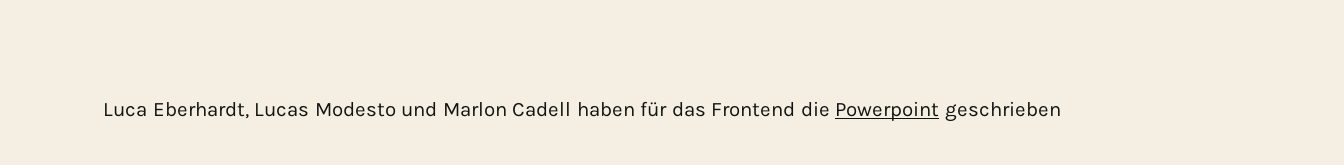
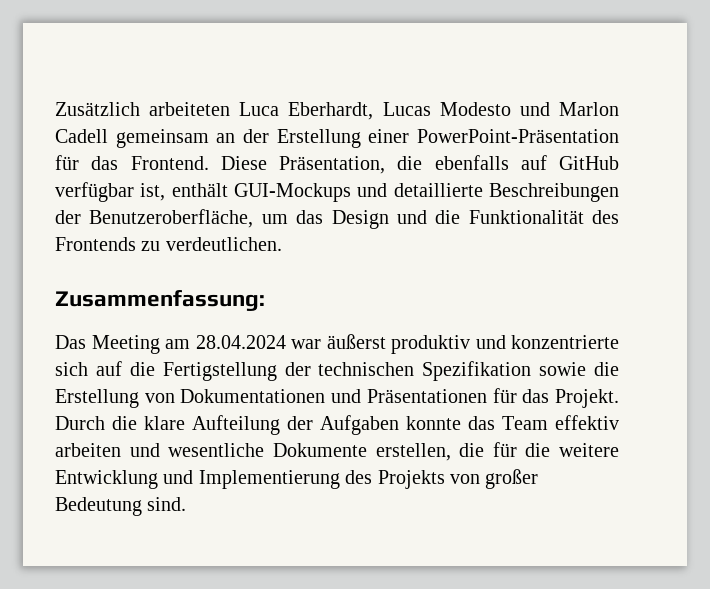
- Luca Eberhardt, Lucas Modesto und Marlon Cadell haben für das Frontend die Powerpoint geschrieben
+ Zusätzlich arbeiteten Luca Eberhardt, Lucas Modesto und Marlon Cadell gemeinsam an der Erstellung einer PowerPoint-Präsentation für das Frontend. Diese Präsentation, die ebenfalls auf GitHub verfügbar ist, enthält GUI-Mockups und detaillierte Beschreibungen der Benutzeroberfläche, um das Design und die Funktionalität des Frontends zu verdeutlichen.
+ Zusammenfassung:
+ Das Meeting am 28.04.2024 war äußerst produktiv und konzentrierte sich auf die Fertigstellung der technischen Spezifikation sowie die Erstellung von Dokumentationen und Präsentationen für das Projekt. Durch die klare Aufteilung der Aufgaben konnte das Team effektiv arbeiten und wesentliche Dokumente erstellen, die für die weitere Entwicklung und Implementierung des Projekts von großer Bedeutung sind.

